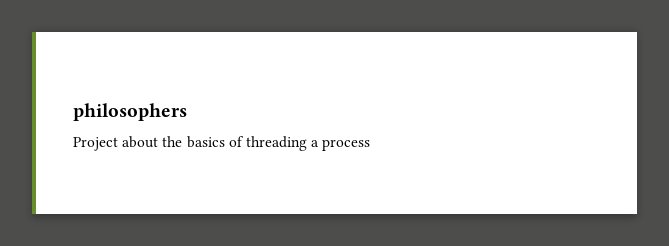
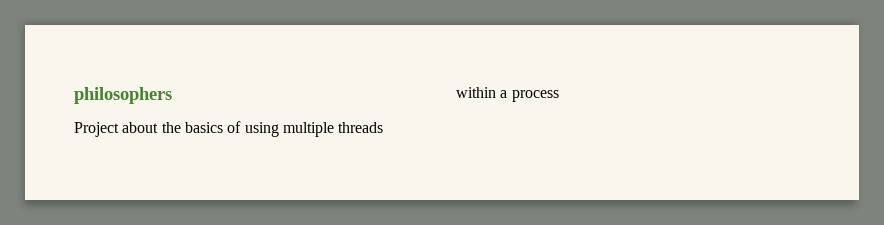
- Project about the basics of threading a process
+ Project about the basics of using multiple threads within a process

